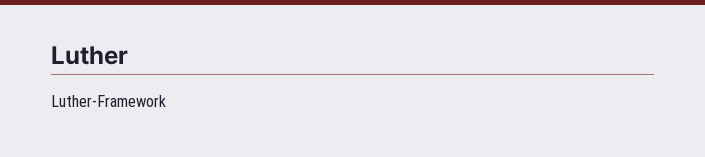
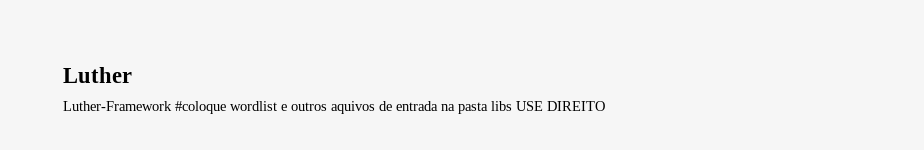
- Luther-Framework
+ Luther-Framework #coloque wordlist e outros aquivos de entrada na pasta libs USE DIREITO

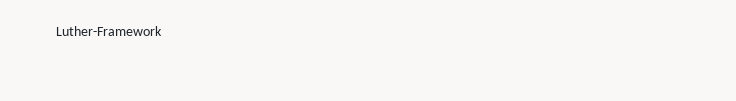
- Luther
- Luther-Framework #coloque wordlist e outros aquivos de entrada na pasta libs USE DIREITO
+ Luther-Framework

